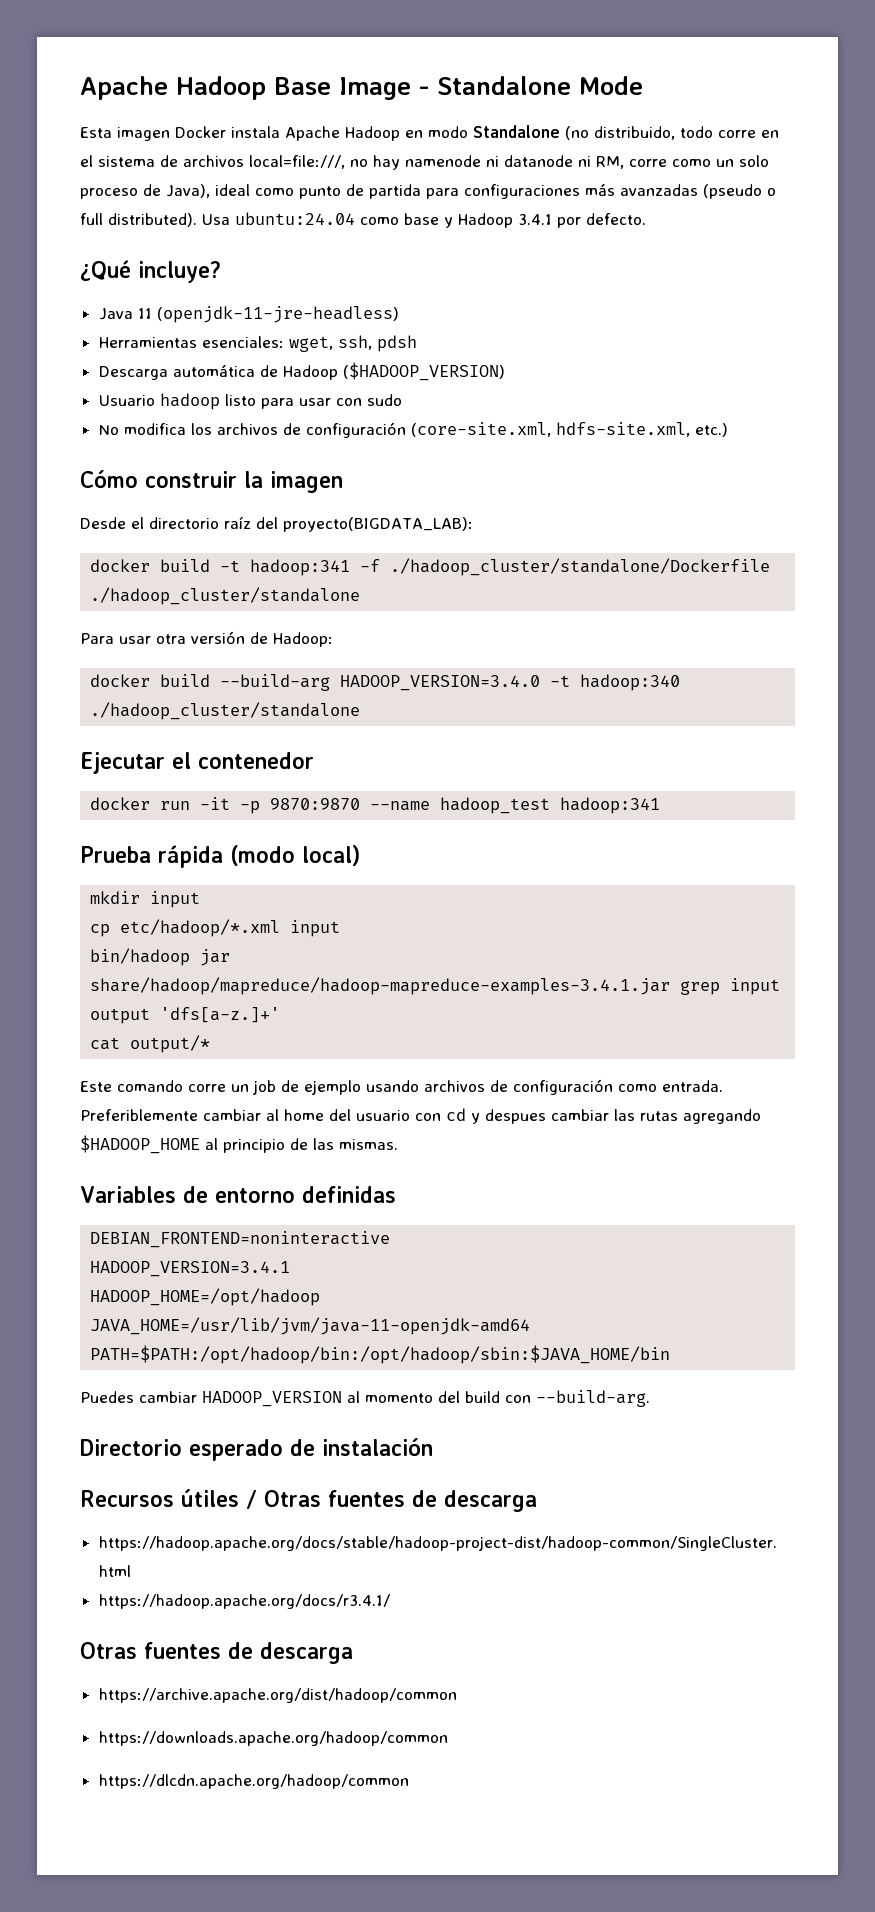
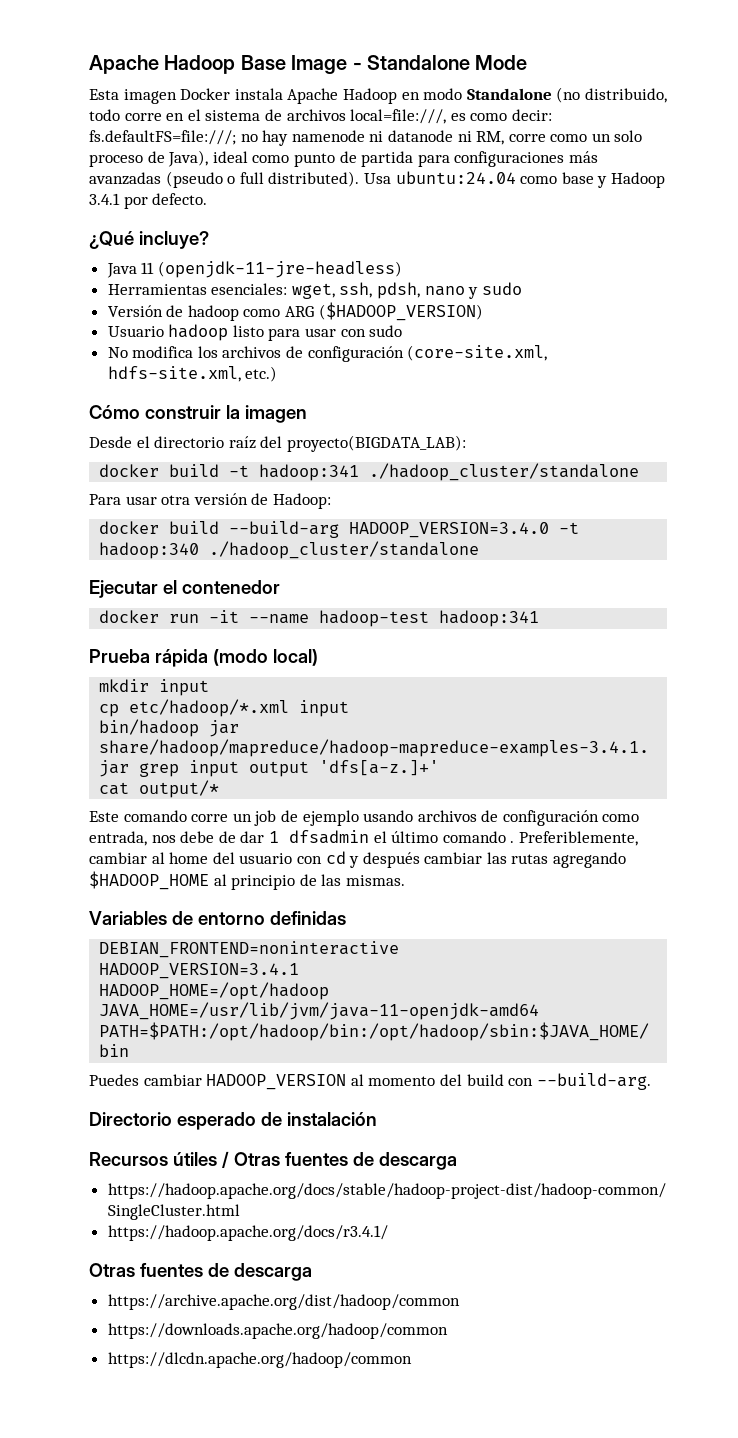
- Esta imagen Docker instala Apache Hadoop en modo Standalone (no distribuido, todo corre en el sistema de archivos local=file:///, no hay namenode ni datanode ni RM, corre como un solo proceso de Java), ideal como punto de partida para configuraciones más avanzadas (pseudo o full distributed).
+ Esta imagen Docker instala Apache Hadoop en modo Standalone (no distribuido, todo corre en el sistema de archivos local=file:///, es como decir: fs.defaultFS=file:///; no hay namenode ni datanode ni RM, corre como un solo proceso de Java), ideal como punto de partida para configuraciones más avanzadas (pseudo o full distributed).
- Herramientas esenciales: wget, ssh, pdsh
- Descarga automática de Hadoop ($HADOOP_VERSION)
+ Herramientas esenciales: wget, ssh, pdsh, nano y sudo
+ Versión de hadoop como ARG ($HADOOP_VERSION)
- docker build -t hadoop:341 -f ./hadoop_cluster/standalone/Dockerfile ./hadoop_cluster/standalone
+ docker build -t hadoop:341 ./hadoop_cluster/standalone
- docker run -it -p 9870:9870 --name hadoop_test hadoop:341
+ docker run -it --name hadoop-test hadoop:341
- Este comando corre un job de ejemplo usando archivos de configuración como entrada. Preferiblemente cambiar al home del usuario con cd y despues cambiar las rutas agregando $HADOOP_HOME al principio de las mismas.
+ Este comando corre un job de ejemplo usando archivos de configuración como entrada, nos debe de dar 1 dfsadmin el último comando . Preferiblemente, cambiar al home del usuario con cd y después cambiar las rutas agregando $HADOOP_HOME al principio de las mismas.

